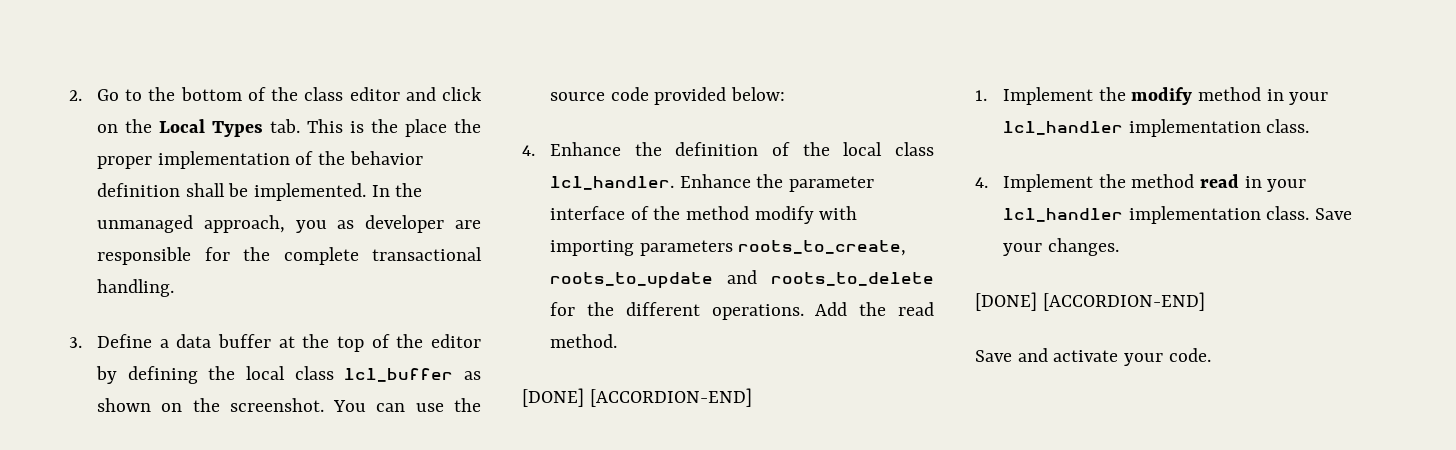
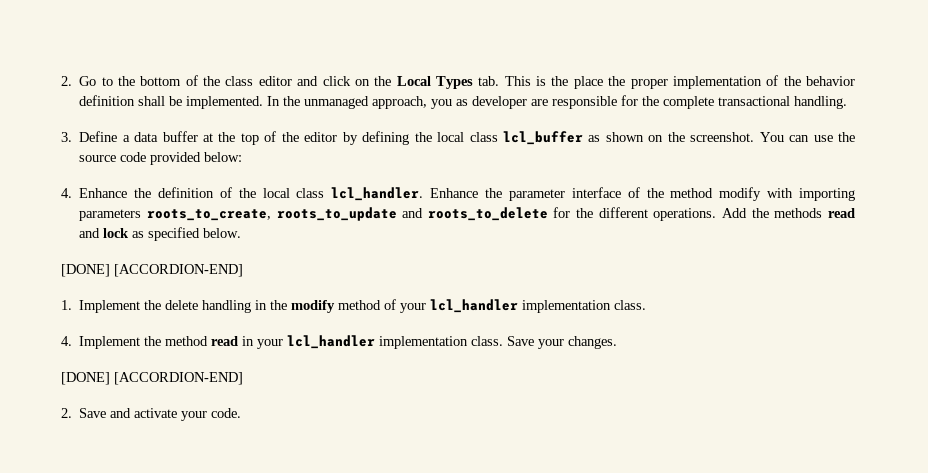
- Add the read method.
+ Add the methods read and lock as specified below.
- 1. Implement the modify method in your lcl_handler implementation class.
+ 1. Implement the delete handling in the modify method of your lcl_handler implementation class.
- Save and activate your code.
+ 2. Save and activate your code.

